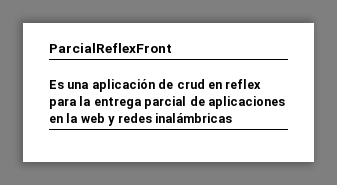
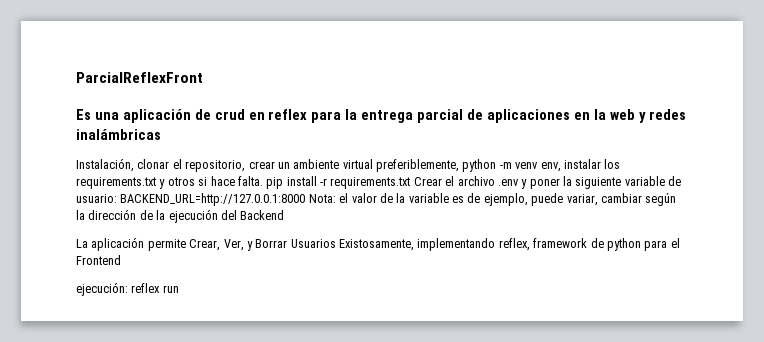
+ Instalación, clonar el repositorio, crear un ambiente virtual preferiblemente, python -m venv env, instalar los requirements.txt y otros si hace falta. pip install -r requirements.txt Crear el archivo .env y poner la siguiente variable de usuario: BACKEND_URL=http://127.0.0.1:8000 Nota: el valor de la variable es de ejemplo, puede variar, cambiar según la dirección de la ejecución del Backend
+ La aplicación permite Crear, Ver, y Borrar Usuarios Existosamente, implementando reflex, framework de python para el Frontend
+ ejecución: reflex run

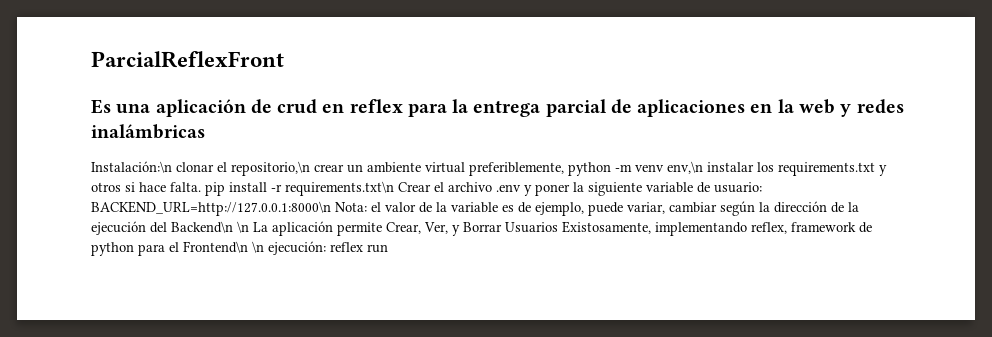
- Instalación, clonar el repositorio, crear un ambiente virtual preferiblemente, python -m venv env, instalar los requirements.txt y otros si hace falta. pip install -r requirements.txt Crear el archivo .env y poner la siguiente variable de usuario:
+ Instalación:\n clonar el repositorio,\n crear un ambiente virtual preferiblemente, python -m venv env,\n instalar los requirements.txt y otros si hace falta. pip install -r requirements.txt\n Crear el archivo .env y poner la siguiente variable de usuario:
- BACKEND_URL=http://127.0.0.1:8000 Nota:
+ BACKEND_URL=http://127.0.0.1:8000\n Nota:
- el valor de la variable es de ejemplo, puede variar, cambiar según la dirección de la ejecución del Backend
- La aplicación permite Crear, Ver, y Borrar Usuarios Existosamente, implementando reflex, framework de python para el Frontend
- ejecución:
+ el valor de la variable es de ejemplo, puede variar, cambiar según la dirección de la ejecución del Backend\n \n La aplicación permite Crear, Ver, y Borrar Usuarios Existosamente, implementando reflex, framework de python para el Frontend\n \n ejecución:

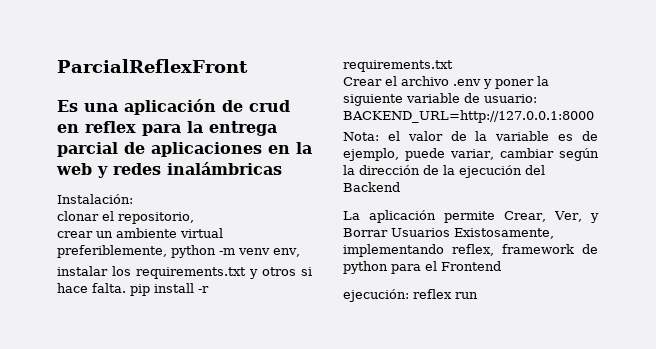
- Instalación:\n clonar el repositorio,\n crear un ambiente virtual preferiblemente, python -m venv env,\n instalar los requirements.txt y otros si hace falta. pip install -r requirements.txt\n Crear el archivo .env y poner la siguiente variable de usuario:
+ Instalación:
+ clonar el repositorio,
+ crear un ambiente virtual preferiblemente, python -m venv env,
+ instalar los requirements.txt y otros si hace falta. pip install -r requirements.txt
+ Crear el archivo .env y poner la siguiente variable de usuario:
- BACKEND_URL=http://127.0.0.1:8000\n Nota:
+ BACKEND_URL=http://127.0.0.1:8000
+ Nota:
- el valor de la variable es de ejemplo, puede variar, cambiar según la dirección de la ejecución del Backend\n \n La aplicación permite Crear, Ver, y Borrar Usuarios Existosamente, implementando reflex, framework de python para el Frontend\n \n ejecución:
+ el valor de la variable es de ejemplo, puede variar, cambiar según la dirección de la ejecución del Backend
+ La aplicación permite Crear, Ver, y Borrar Usuarios Existosamente, implementando reflex, framework de python para el Frontend
+ ejecución:

